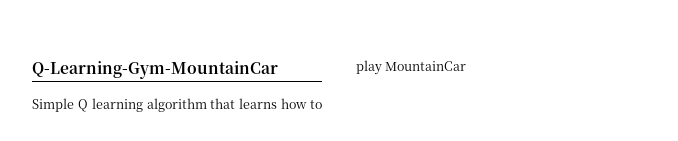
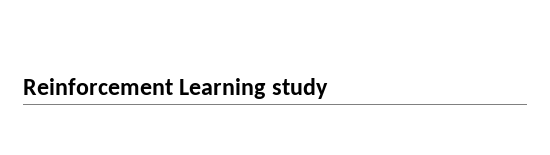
- Q-Learning-Gym-MountainCar
- Simple Q learning algorithm that learns how to play MountainCar
+ Reinforcement Learning study

